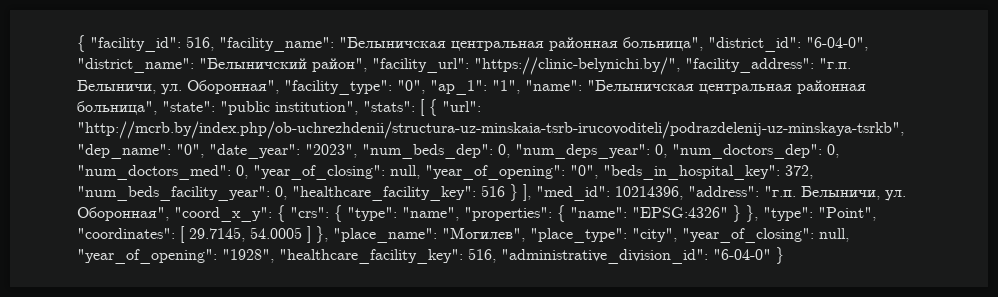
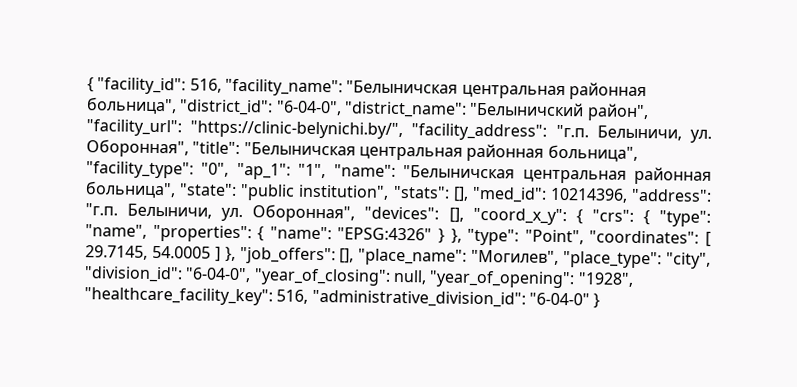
- "г.п. Белыничи, ул. Оборонная", "facility_type":
+ "г.п. Белыничи, ул. Оборонная", "title": "Белыничская центральная районная больница", "facility_type":
- [ { "url": "http://mcrb.by/index.php/ob-uchrezhdenii/structura-uz-minskaia-tsrb-irucovoditeli/podrazdelenij-uz-minskaya-tsrkb", "dep_name": "0", "date_year": "2023", "num_beds_dep": 0, "num_deps_year": 0, "num_doctors_dep": 0, "num_doctors_med": 0, "year_of_closing": null, "year_of_opening": "0", "beds_in_hospital_key": 372, "num_beds_facility_year": 0, "healthcare_facility_key": 516 } ], "med_id":
+ [], "med_id":
- "г.п. Белыничи, ул. Оборонная", "coord_x_y":
+ "г.п. Белыничи, ул. Оборонная", "devices": [], "coord_x_y":
- [ 29.7145, 54.0005 ] }, "place_name":
+ [ 29.7145, 54.0005 ] }, "job_offers": [], "place_name":
- "city", "year_of_closing":
+ "city", "division_id": "6-04-0", "year_of_closing":

